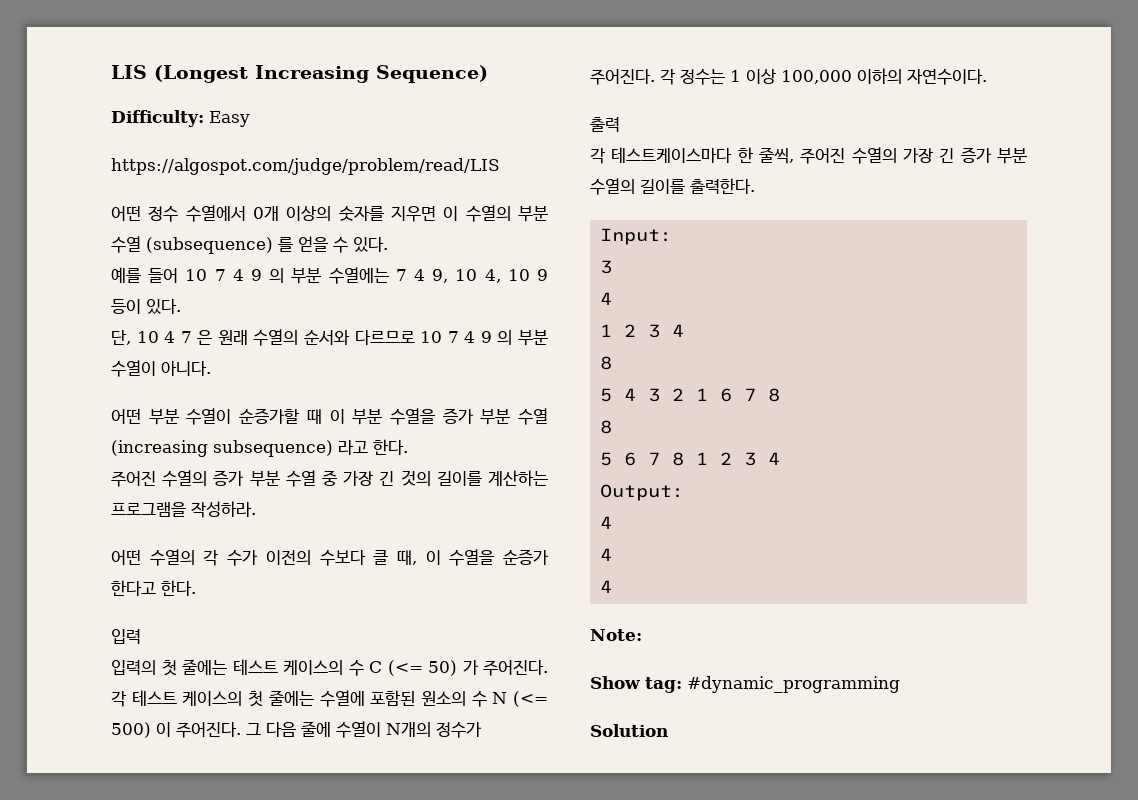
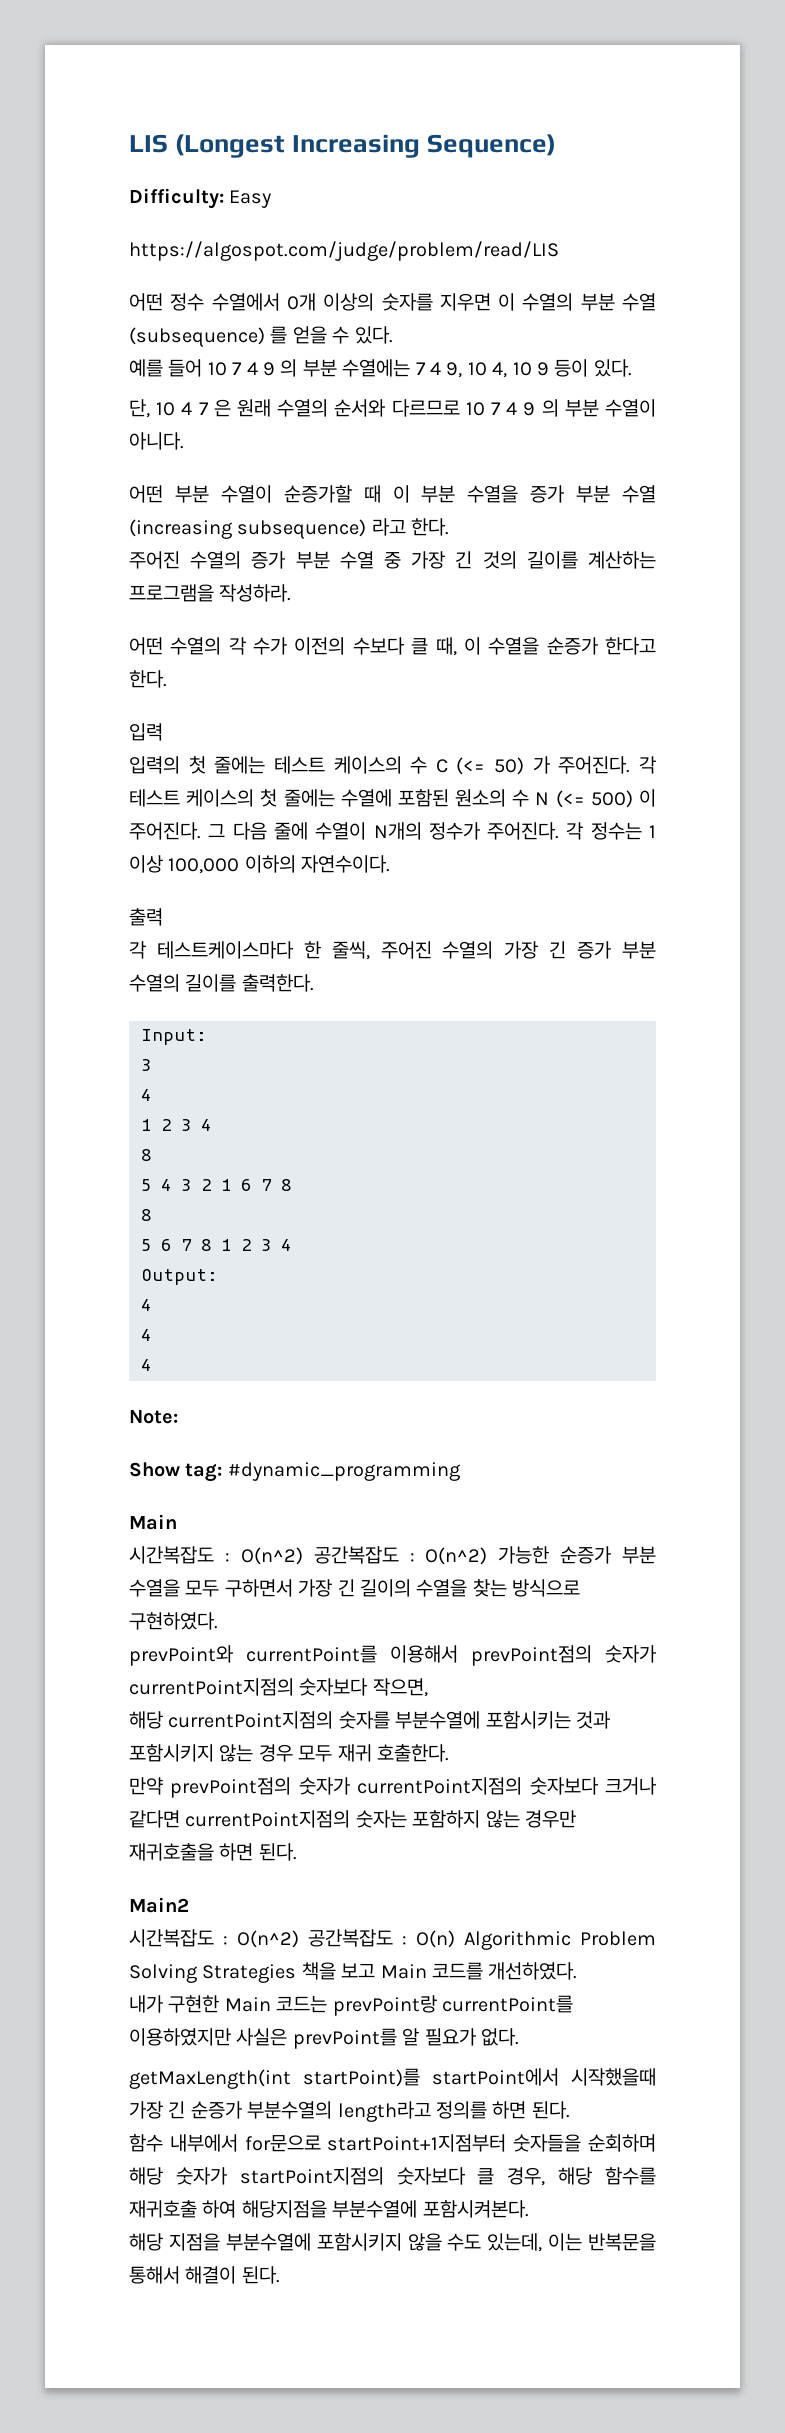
  Show tag: #dynamic_programming
- Solution
+ Main
+ 시간복잡도 : O(n^2) 공간복잡도 : O(n^2) 가능한 순증가 부분 수열을 모두 구하면서 가장 긴 길이의 수열을 찾는 방식으로 구현하였다.
+ prevPoint와 currentPoint를 이용해서 prevPoint점의 숫자가 currentPoint지점의 숫자보다 작으면,
+ 해당 currentPoint지점의 숫자를 부분수열에 포함시키는 것과 포함시키지 않는 경우 모두 재귀 호출한다.
+ 만약 prevPoint점의 숫자가 currentPoint지점의 숫자보다 크거나 같다면 currentPoint지점의 숫자는 포함하지 않는 경우만 재귀호출을 하면 된다.
+ Main2
+ 시간복잡도 : O(n^2) 공간복잡도 : O(n) Algorithmic Problem Solving Strategies 책을 보고 Main 코드를 개선하였다.
+ 내가 구현한 Main 코드는 prevPoint랑 currentPoint를 이용하였지만 사실은 prevPoint를 알 필요가 없다.
+ getMaxLength(int startPoint)를 startPoint에서 시작했을때 가장 긴 순증가 부분수열의 length라고 정의를 하면 된다.
+ 함수 내부에서 for문으로 startPoint+1지점부터 숫자들을 순회하며 해당 숫자가 startPoint지점의 숫자보다 클 경우, 해당 함수를 재귀호출 하여 해당지점을 부분수열에 포함시켜본다.
+ 해당 지점을 부분수열에 포함시키지 않을 수도 있는데, 이는 반복문을 통해서 해결이 된다.

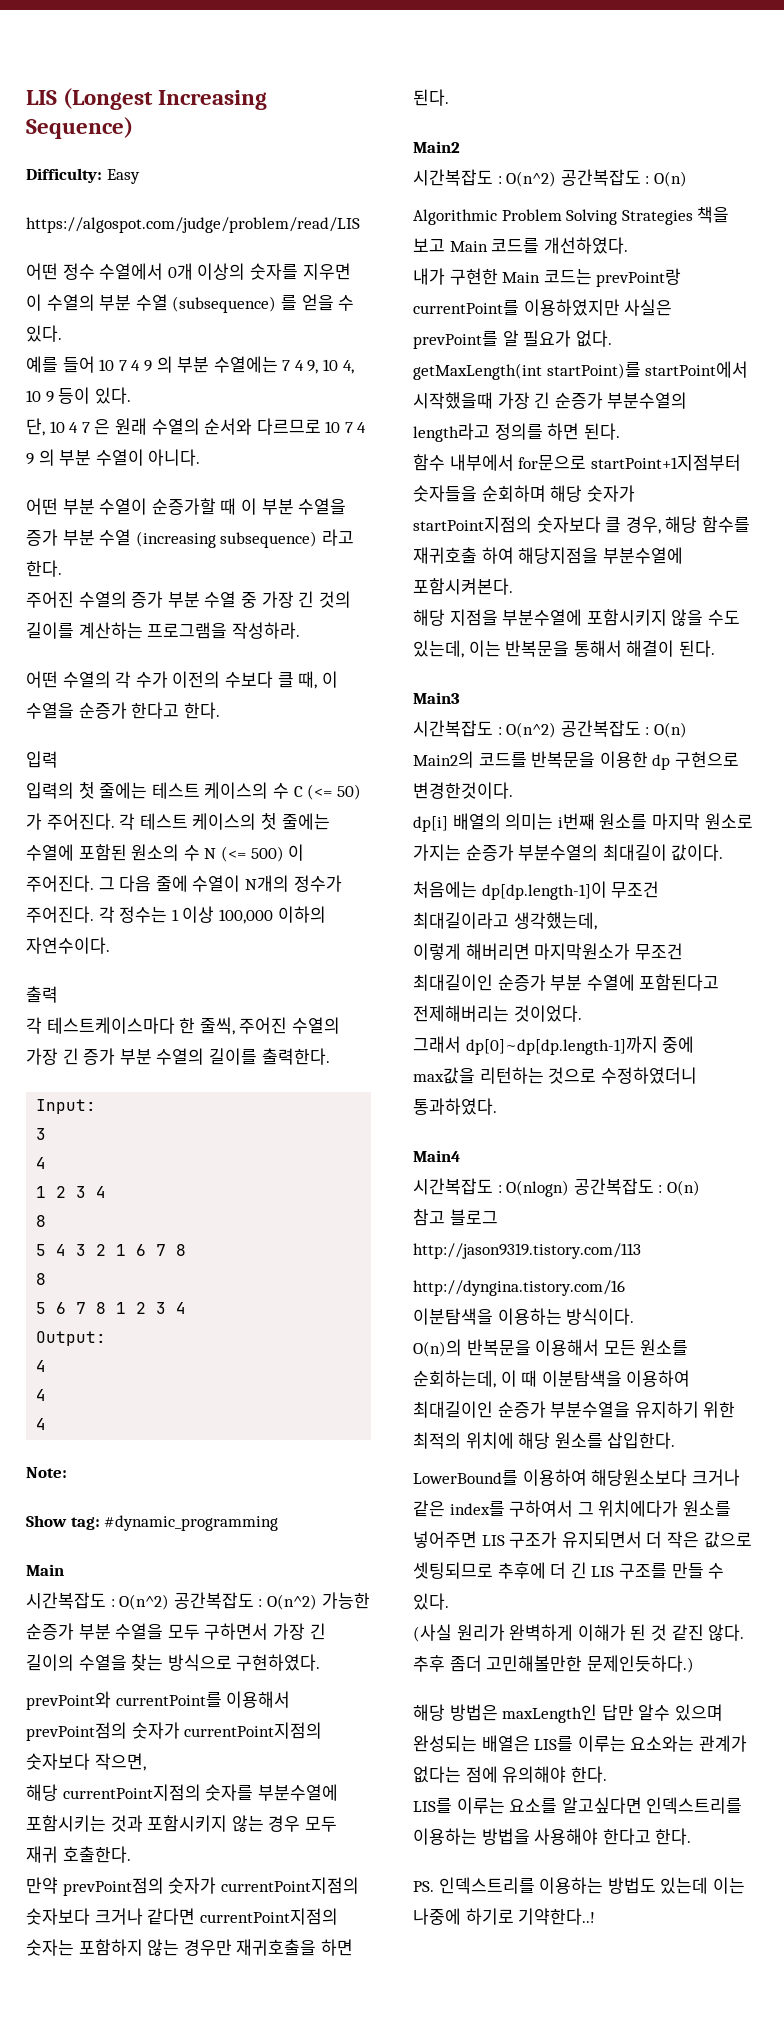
  Main2
- 시간복잡도 : O(n^2) 공간복잡도 : O(n) Algorithmic Problem Solving Strategies 책을 보고 Main 코드를 개선하였다.
+ 시간복잡도 : O(n^2) 공간복잡도 : O(n)
+ Algorithmic Problem Solving Strategies 책을 보고 Main 코드를 개선하였다.
+ Main3
+ 시간복잡도 : O(n^2) 공간복잡도 : O(n)
+ Main2의 코드를 반복문을 이용한 dp 구현으로 변경한것이다.
+ dp[i] 배열의 의미는 i번째 원소를 마지막 원소로 가지는 순증가 부분수열의 최대길이 값이다.
+ 처음에는 dp[dp.length-1]이 무조건 최대길이라고 생각했는데,
+ 이렇게 해버리면 마지막원소가 무조건 최대길이인 순증가 부분 수열에 포함된다고 전제해버리는 것이었다.
+ 그래서 dp[0]~dp[dp.length-1]까지 중에 max값을 리턴하는 것으로 수정하였더니 통과하였다.
+ Main4
+ 시간복잡도 : O(nlogn) 공간복잡도 : O(n)
+ 참고 블로그
+ http://jason9319.tistory.com/113
+ http://dyngina.tistory.com/16
+ 이분탐색을 이용하는 방식이다.
+ O(n)의 반복문을 이용해서 모든 원소를 순회하는데, 이 때 이분탐색을 이용하여 최대길이인 순증가 부분수열을 유지하기 위한 최적의 위치에 해당 원소를 삽입한다.
+ LowerBound를 이용하여 해당원소보다 크거나 같은 index를 구하여서 그 위치에다가 원소를 넣어주면 LIS 구조가 유지되면서 더 작은 값으로 셋팅되므로 추후에 더 긴 LIS 구조를 만들 수 있다.
+ (사실 원리가 완벽하게 이해가 된 것 같진 않다. 추후 좀더 고민해볼만한 문제인듯하다.)
+ 해당 방법은 maxLength인 답만 알수 있으며 완성되는 배열은 LIS를 이루는 요소와는 관계가 없다는 점에 유의해야 한다.
+ LIS를 이루는 요소를 알고싶다면 인덱스트리를 이용하는 방법을 사용해야 한다고 한다.
+ PS. 인덱스트리를 이용하는 방법도 있는데 이는 나중에 하기로 기약한다..!

